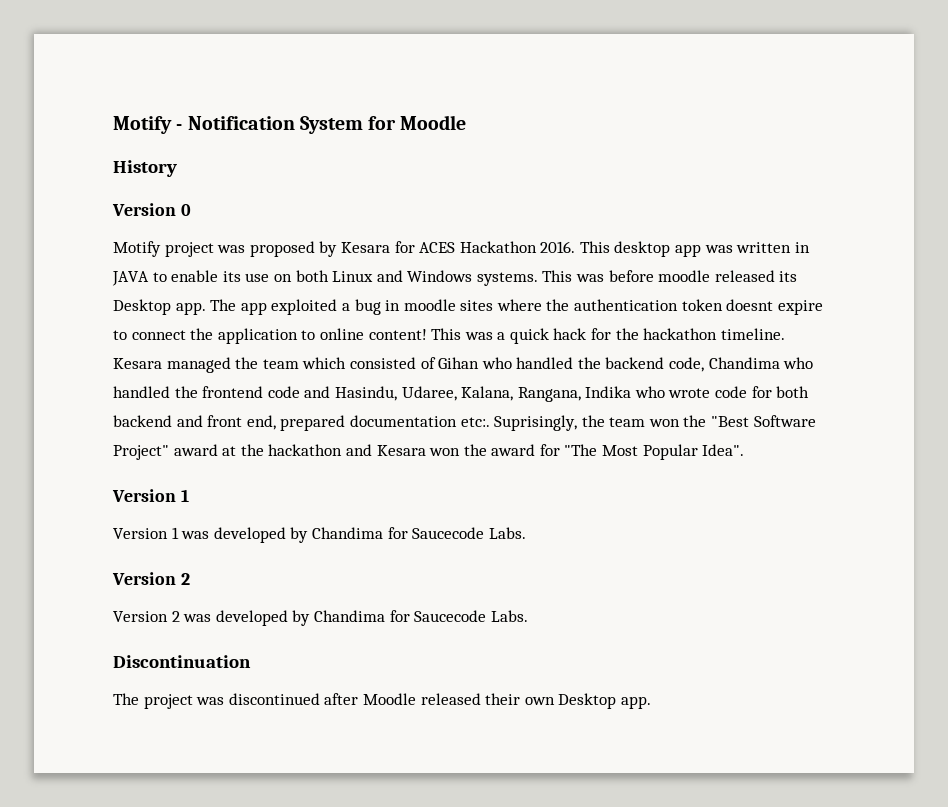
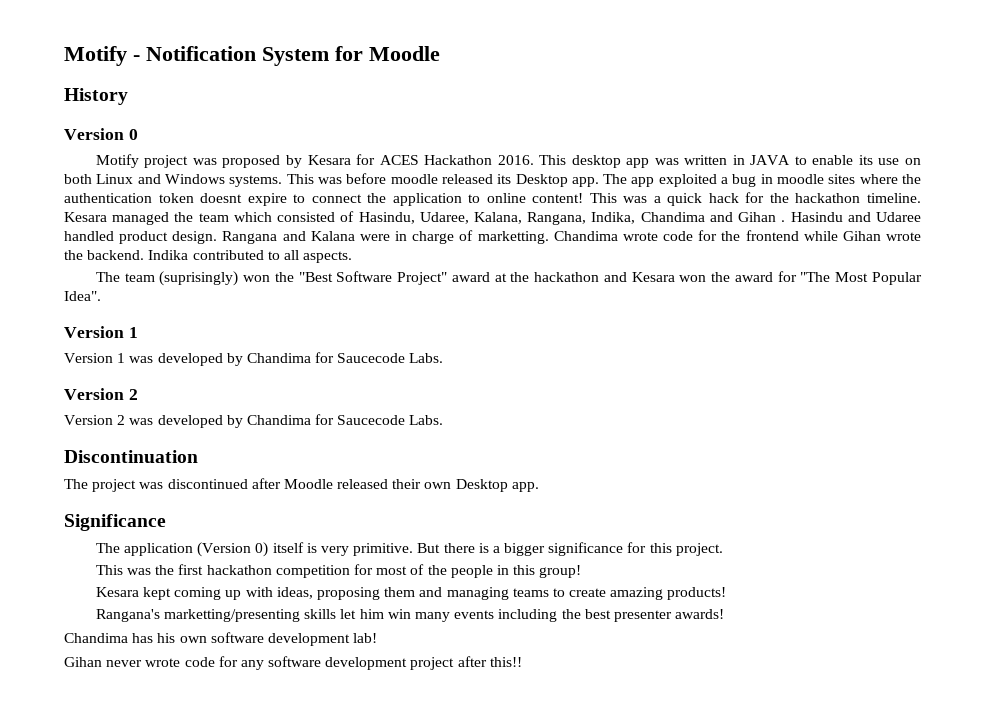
- Kesara managed the team which consisted of Gihan who handled the backend code, Chandima who handled the frontend code and Hasindu, Udaree, Kalana, Rangana, Indika who wrote code for both backend and front end, prepared documentation etc:. Suprisingly, the team won the "Best Software Project" award at the hackathon and Kesara won the award for "The Most Popular Idea".
+ Kesara managed the team which consisted of Hasindu, Udaree, Kalana, Rangana, Indika, Chandima and Gihan . Hasindu and Udaree handled product design. Rangana and Kalana were in charge of marketting. Chandima wrote code for the frontend while Gihan wrote the backend. Indika contributed to all aspects.
+ The team (suprisingly) won the "Best Software Project" award at the hackathon and Kesara won the award for "The Most Popular Idea".
+ Significance
+ The application (Version 0) itself is very primitive. But there is a bigger significance for this project.
+ This was the first hackathon competition for most of the people in this group!
+ Kesara kept coming up with ideas, proposing them and managing teams to create amazing products!
+ Rangana's marketting/presenting skills let him win many events including the best presenter awards!
+ Chandima has his own software development lab!
+ Gihan never wrote code for any software development project after this!!

